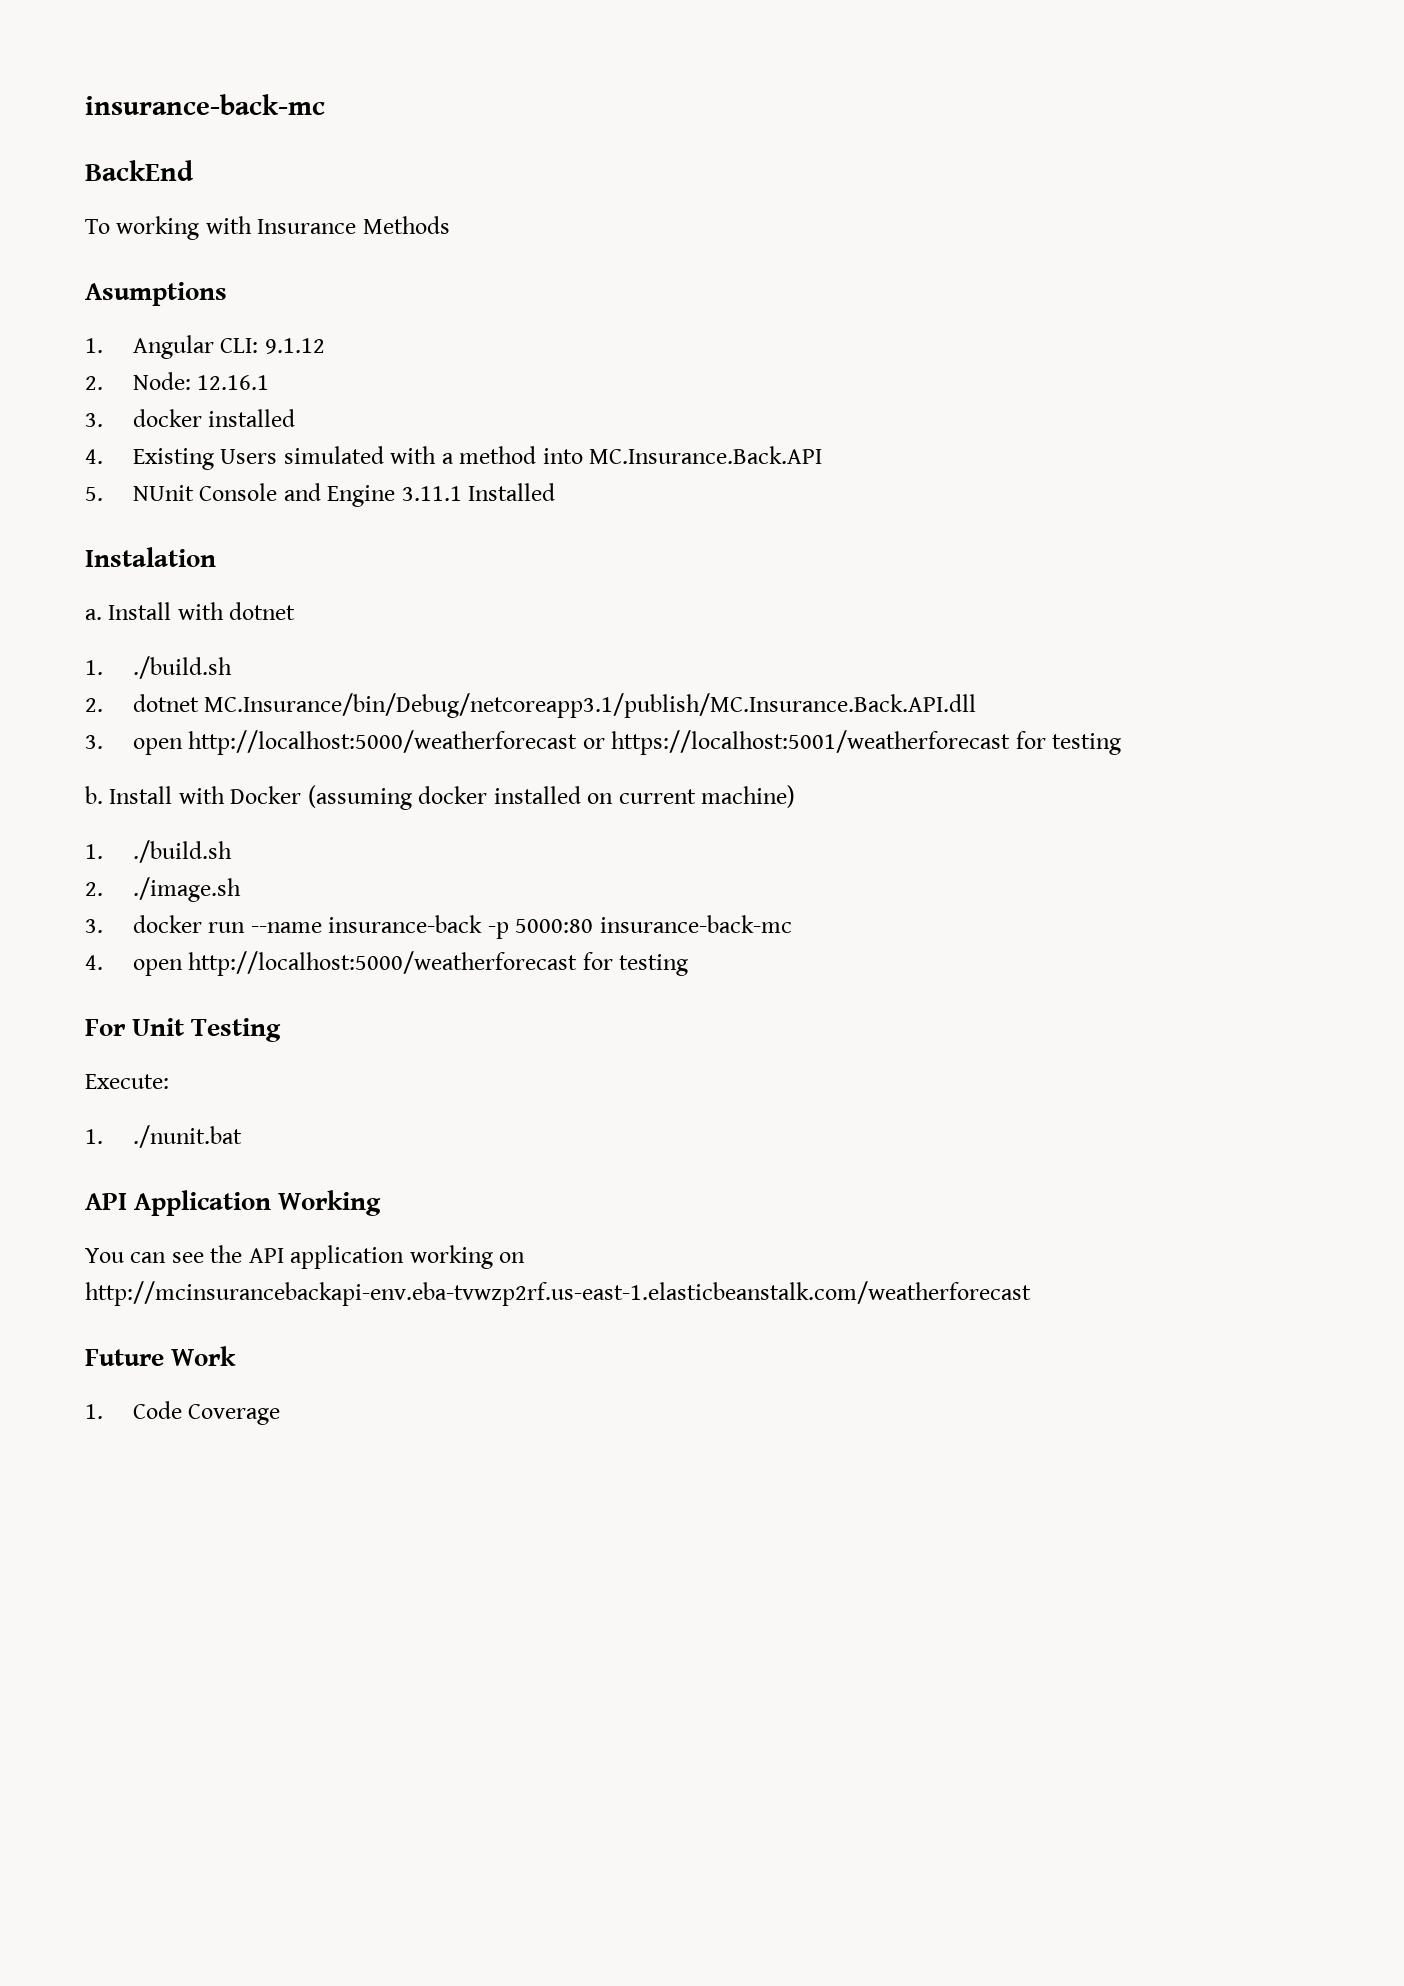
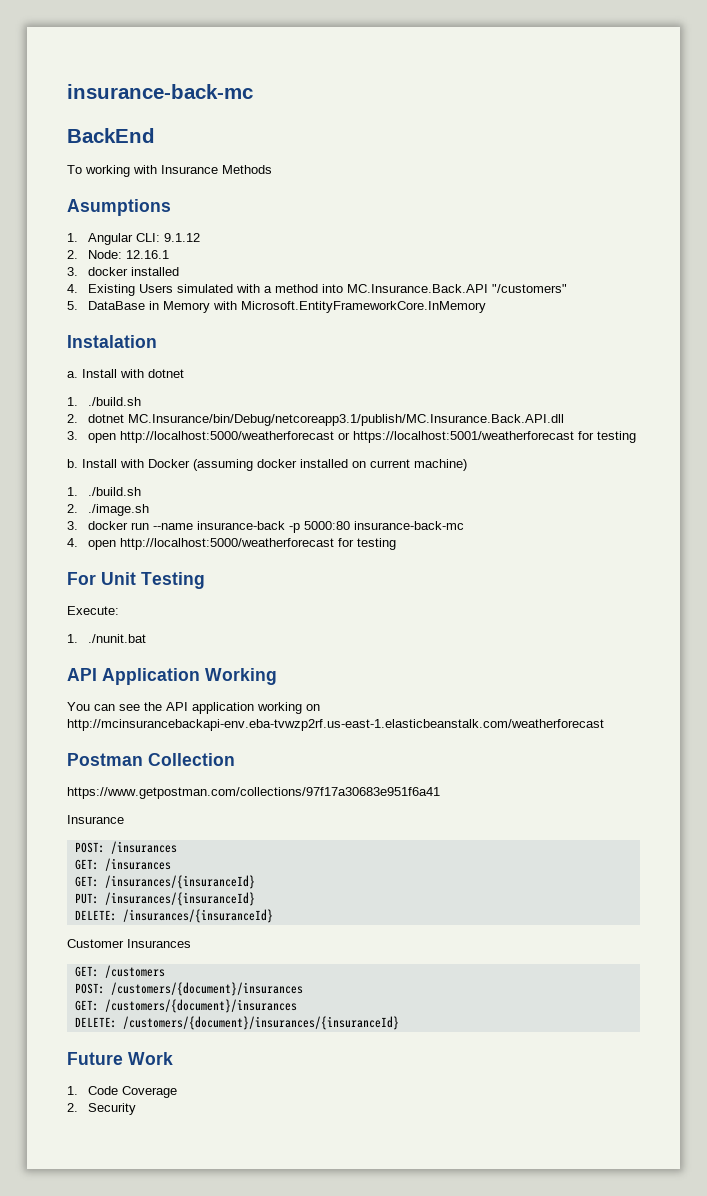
- 4. Existing Users simulated with a method into MC.Insurance.Back.API
+ 4. Existing Users simulated with a method into MC.Insurance.Back.API "/customers"
- 5. NUnit Console and Engine 3.11.1 Installed
+ 5. DataBase in Memory with Microsoft.EntityFrameworkCore.InMemory
+ Postman Collection
+ https://www.getpostman.com/collections/97f17a30683e951f6a41
+ Insurance
+ POST: /insurances
+ GET: /insurances
+ GET: /insurances/{insuranceId}
+ PUT: /insurances/{insuranceId}
+ DELETE: /insurances/{insuranceId}
+ Customer Insurances
+ GET: /customers
+ POST: /customers/{document}/insurances
+ GET: /customers/{document}/insurances
+ DELETE: /customers/{document}/insurances/{insuranceId}
+ 2. Security

